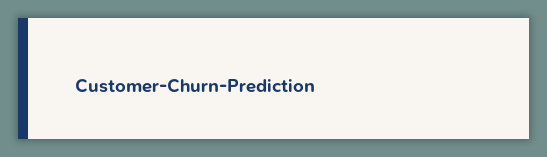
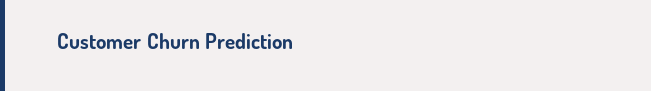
- Customer-Churn-Prediction
+ Customer Churn Prediction

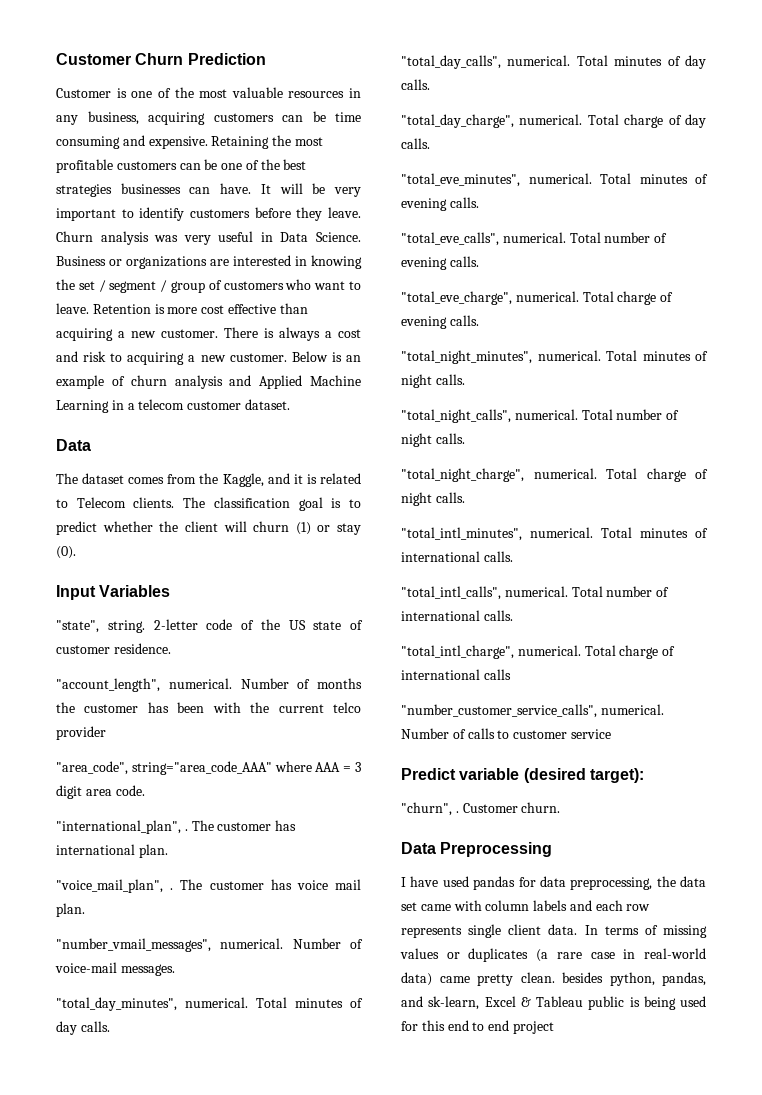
+ Customer is one of the most valuable resources in any business, acquiring customers can be time consuming and expensive. Retaining the most profitable customers can be one of the best strategies businesses can have. It will be very important to identify customers before they leave. Churn analysis was very useful in Data Science. Business or organizations are interested in knowing the set / segment / group of customers who want to leave. Retention is more cost effective than acquiring a new customer. There is always a cost and risk to acquiring a new customer. Below is an example of churn analysis and Applied Machine Learning in a telecom customer dataset.
+ Data
+ The dataset comes from the Kaggle, and it is related to Telecom clients. The classification goal is to predict whether the client will churn (1) or stay (0).
+ Input Variables
+ "state", string. 2-letter code of the US state of customer residence.
+ "account_length", numerical. Number of months the customer has been with the current telco provider
+ "area_code", string="area_code_AAA" where AAA = 3 digit area code.
+ "international_plan", . The customer has international plan.
+ "voice_mail_plan", . The customer has voice mail plan.
+ "number_vmail_messages", numerical. Number of voice-mail messages.
+ "total_day_minutes", numerical. Total minutes of day calls.
+ "total_day_calls", numerical. Total minutes of day calls.
+ "total_day_charge", numerical. Total charge of day calls.
+ "total_eve_minutes", numerical. Total minutes of evening calls.
+ "total_eve_calls", numerical. Total number of evening calls.
+ "total_eve_charge", numerical. Total charge of evening calls.
+ "total_night_minutes", numerical. Total minutes of night calls.
+ "total_night_calls", numerical. Total number of night calls.
+ "total_night_charge", numerical. Total charge of night calls.
+ "total_intl_minutes", numerical. Total minutes of international calls.
+ "total_intl_calls", numerical. Total number of international calls.
+ "total_intl_charge", numerical. Total charge of international calls
+ "number_customer_service_calls", numerical. Number of calls to customer service
+ Predict variable (desired target):
+ "churn", . Customer churn.
+ Data Preprocessing
+ I have used pandas for data preprocessing, the data set came with column labels and each row represents single client data. In terms of missing values or duplicates (a rare case in real-world data) came pretty clean. besides python, pandas, and sk-learn, Excel & Tableau public is being used for this end to end project

